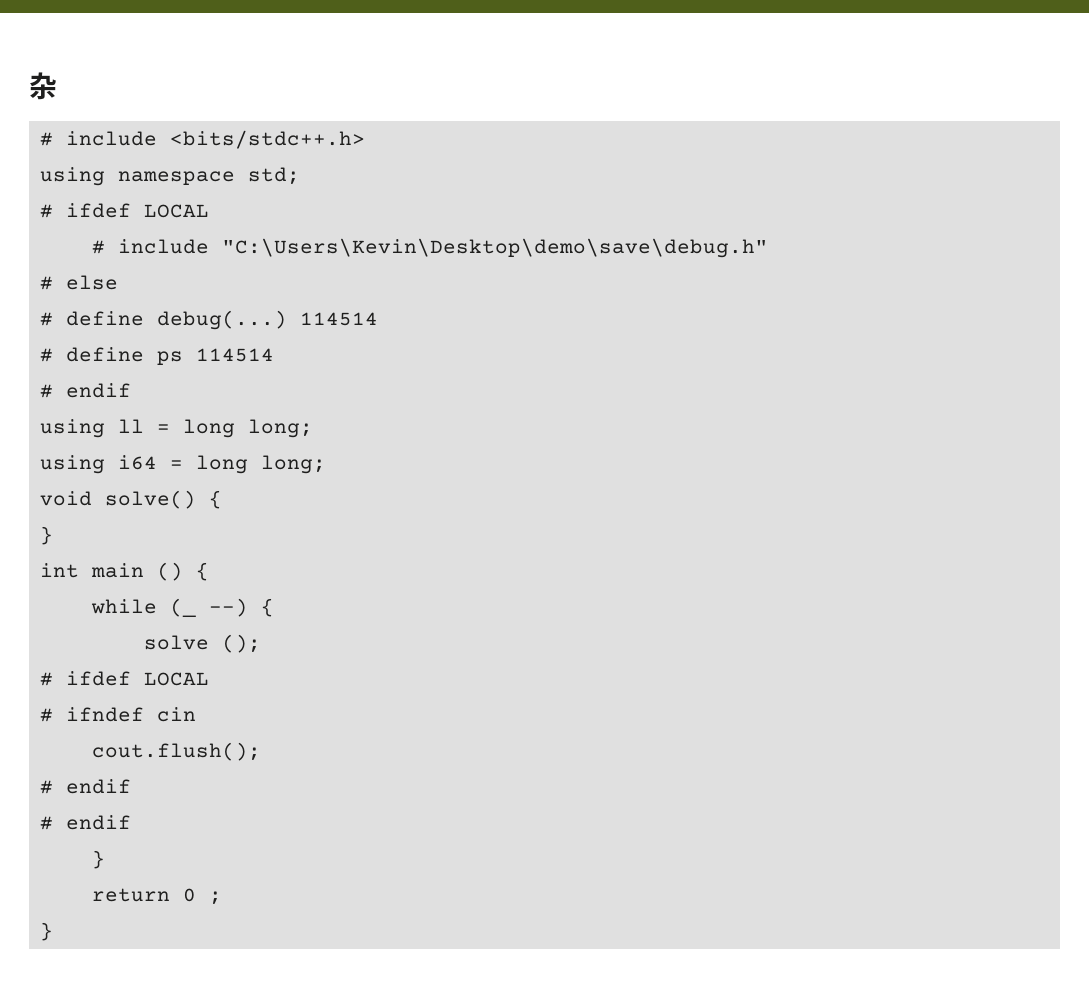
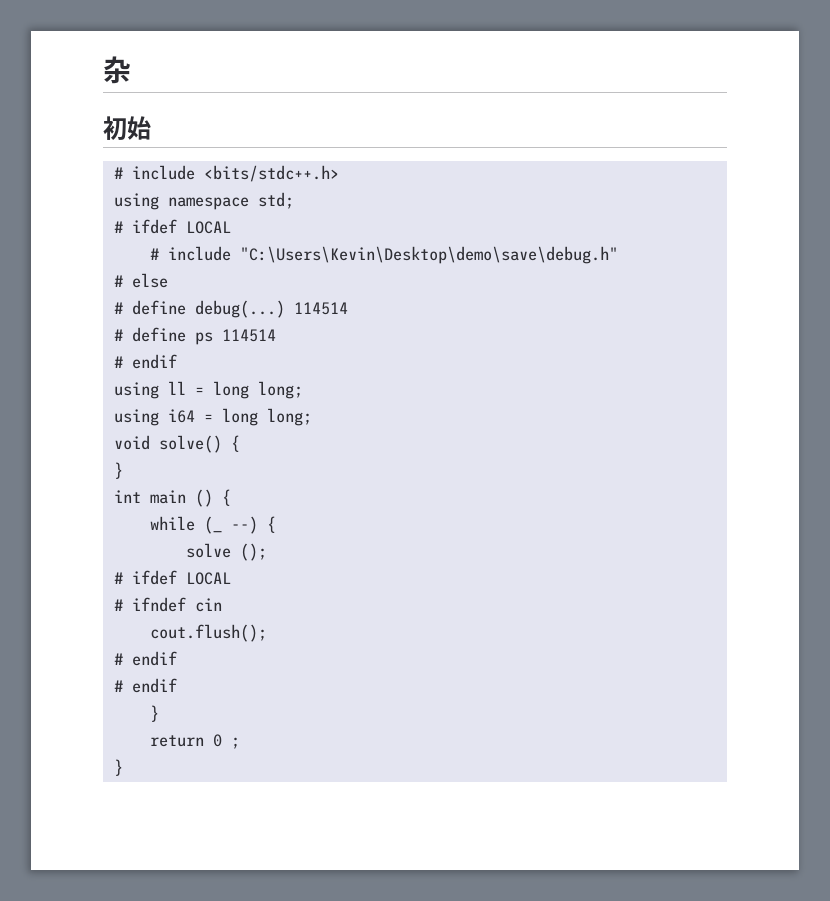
+ 初始

